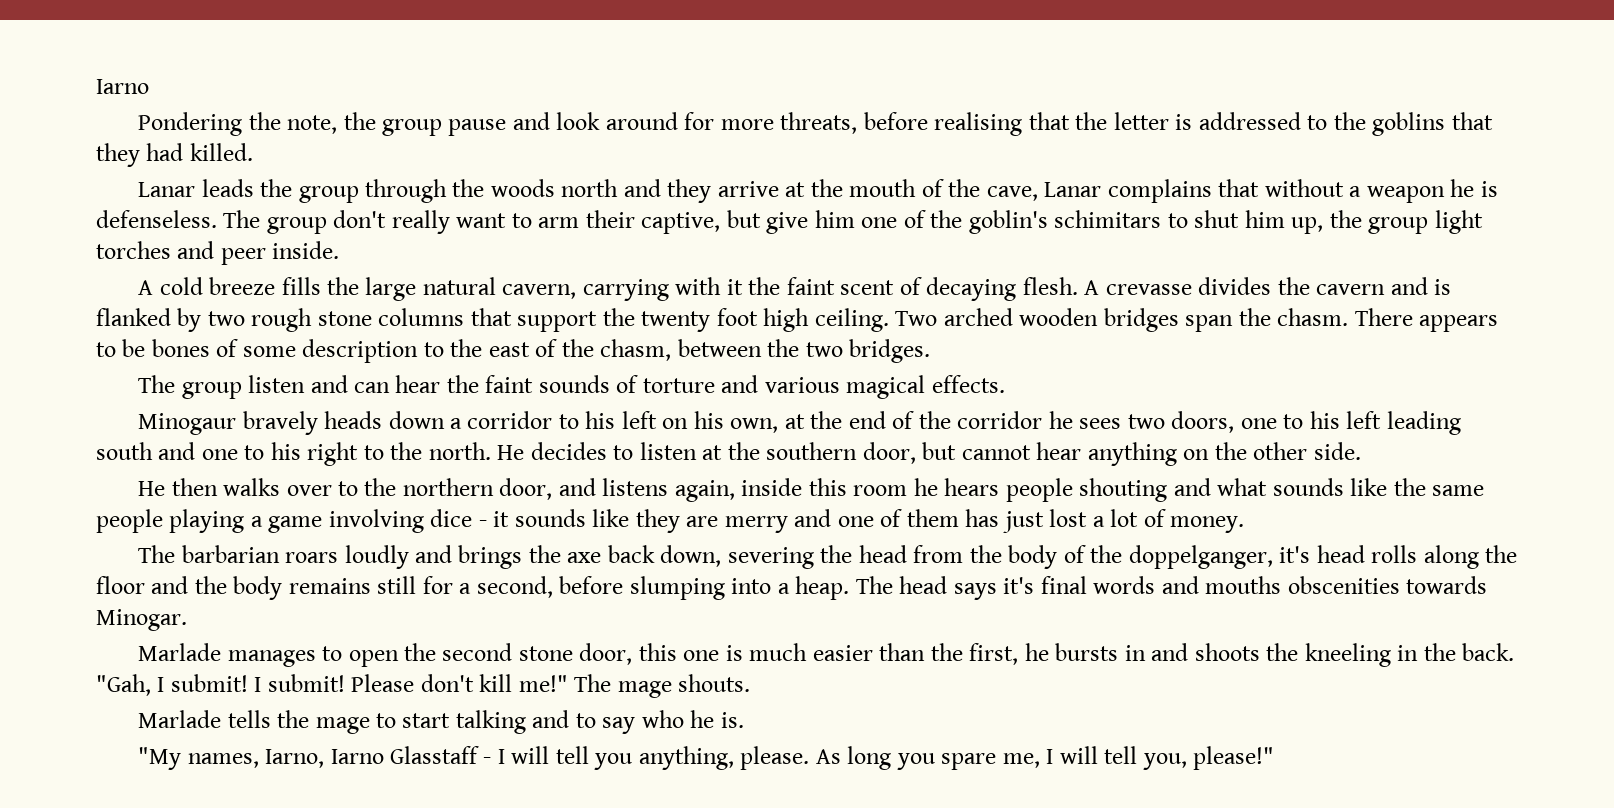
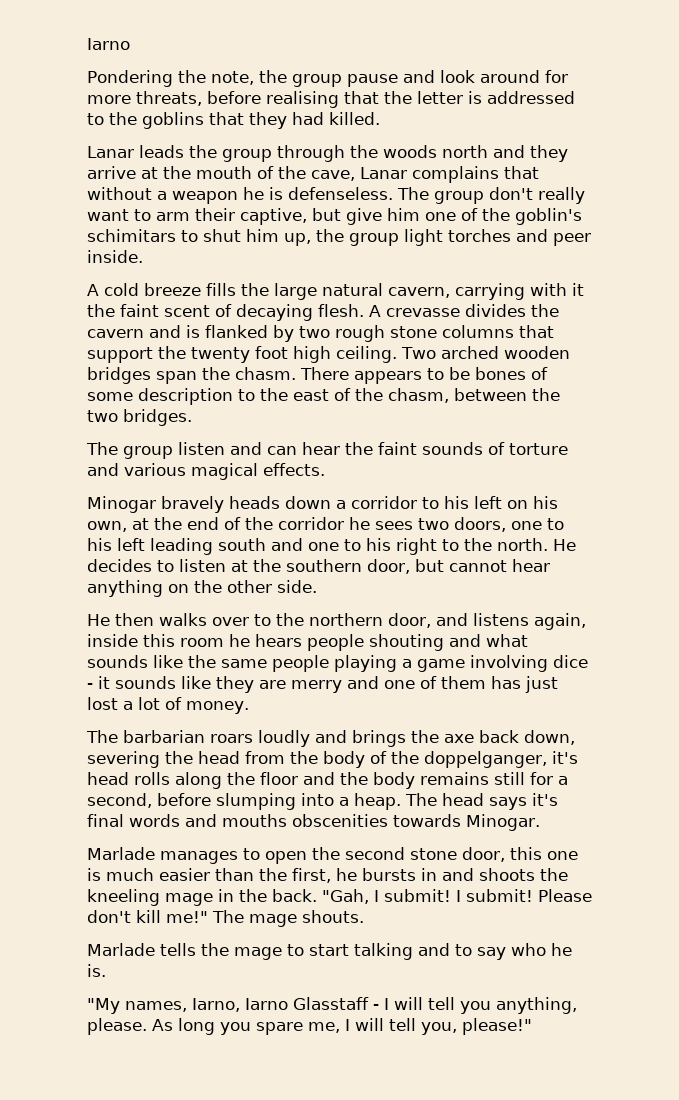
- Minogaur bravely heads down a corridor to his left on his own, at the end of the corridor he sees two doors, one to his left leading south and one to his right to the north.
+ Minogar bravely heads down a corridor to his left on his own, at the end of the corridor he sees two doors, one to his left leading south and one to his right to the north.
- Marlade manages to open the second stone door, this one is much easier than the first, he bursts in and shoots the kneeling in the back.
+ Marlade manages to open the second stone door, this one is much easier than the first, he bursts in and shoots the kneeling mage in the back.

